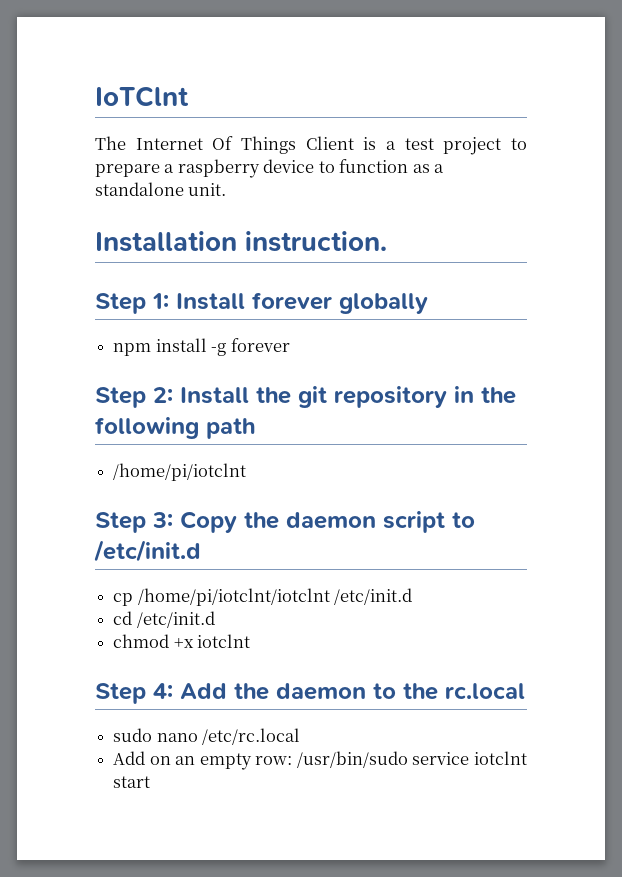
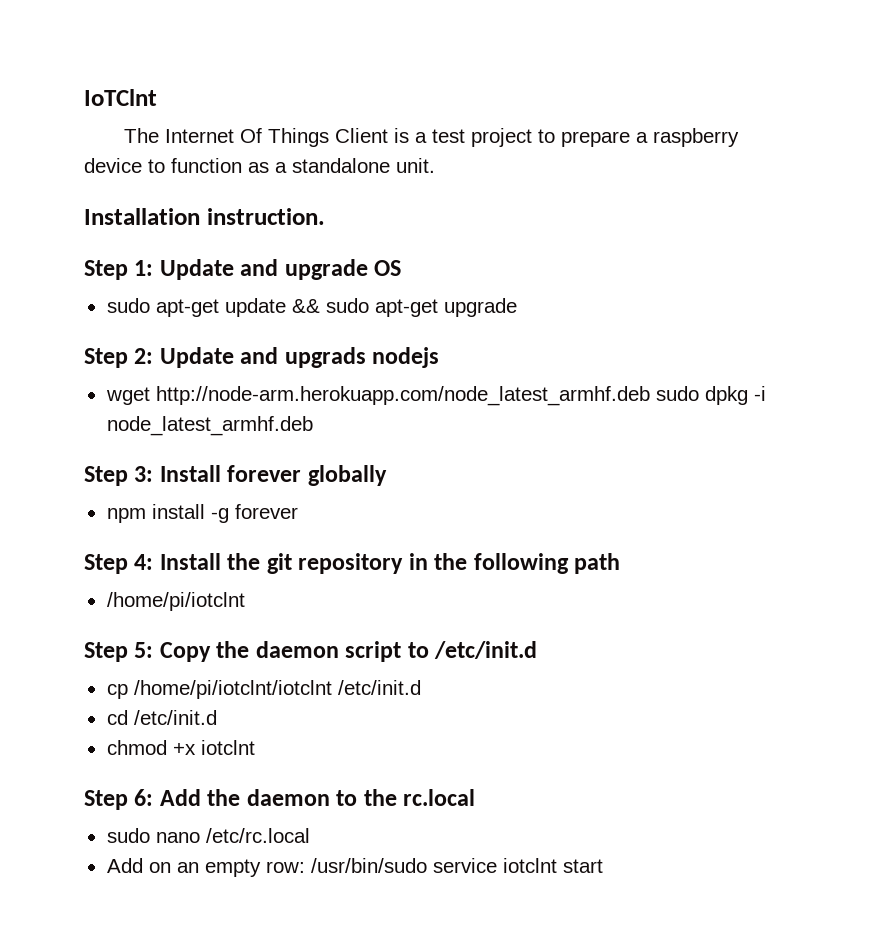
- Step 1: Install forever globally
+ Step 1: Update and upgrade OS
+ sudo apt-get update && sudo apt-get upgrade
+ Step 2: Update and upgrads nodejs
+ wget http://node-arm.herokuapp.com/node_latest_armhf.deb sudo dpkg -i node_latest_armhf.deb
+ Step 3: Install forever globally
- Step 2: Install the git repository in the following path
+ Step 4: Install the git repository in the following path
- Step 3: Copy the daemon script to /etc/init.d
+ Step 5: Copy the daemon script to /etc/init.d
- Step 4: Add the daemon to the rc.local
+ Step 6: Add the daemon to the rc.local

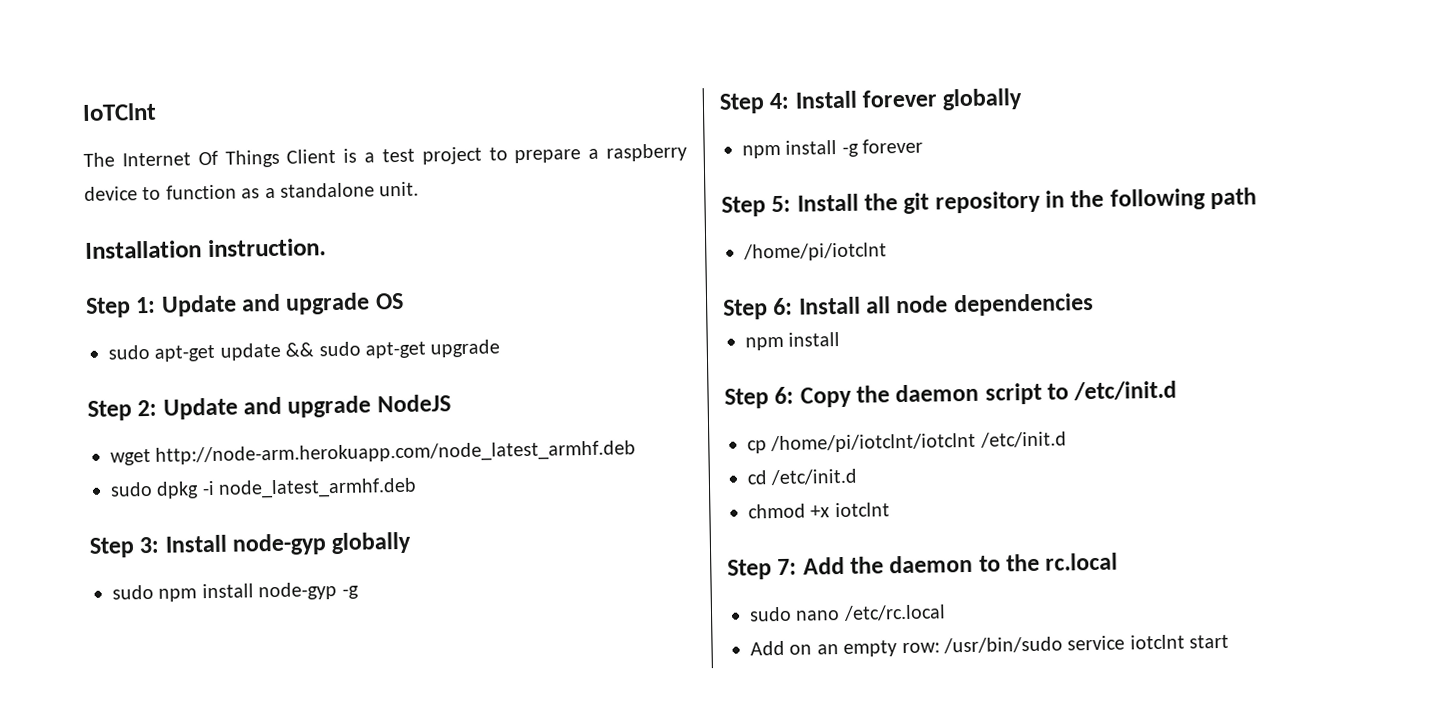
- Step 2: Update and upgrads nodejs
+ Step 2: Update and upgrade NodeJS
- wget http://node-arm.herokuapp.com/node_latest_armhf.deb sudo dpkg -i node_latest_armhf.deb
+ wget http://node-arm.herokuapp.com/node_latest_armhf.deb
+ sudo dpkg -i node_latest_armhf.deb
- Step 3: Install forever globally
+ Step 3: Install node-gyp globally
+ sudo npm install node-gyp -g
+ Step 4: Install forever globally
- Step 4: Install the git repository in the following path
+ Step 5: Install the git repository in the following path
- Step 5: Copy the daemon script to /etc/init.d
+ Step 6: Install all node dependencies
+ npm install
+ Step 6: Copy the daemon script to /etc/init.d
- Step 6: Add the daemon to the rc.local
+ Step 7: Add the daemon to the rc.local

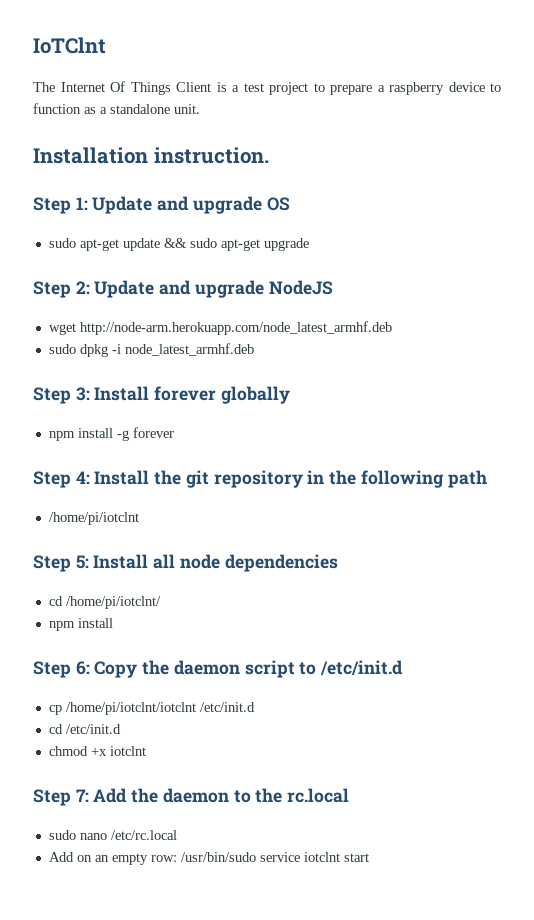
- Step 3: Install node-gyp globally
- sudo npm install node-gyp -g
- Step 4: Install forever globally
+ Step 3: Install forever globally
- Step 5: Install the git repository in the following path
+ Step 4: Install the git repository in the following path
- Step 6: Install all node dependencies
+ Step 5: Install all node dependencies
+ cd /home/pi/iotclnt/

